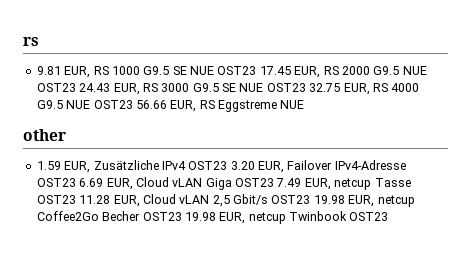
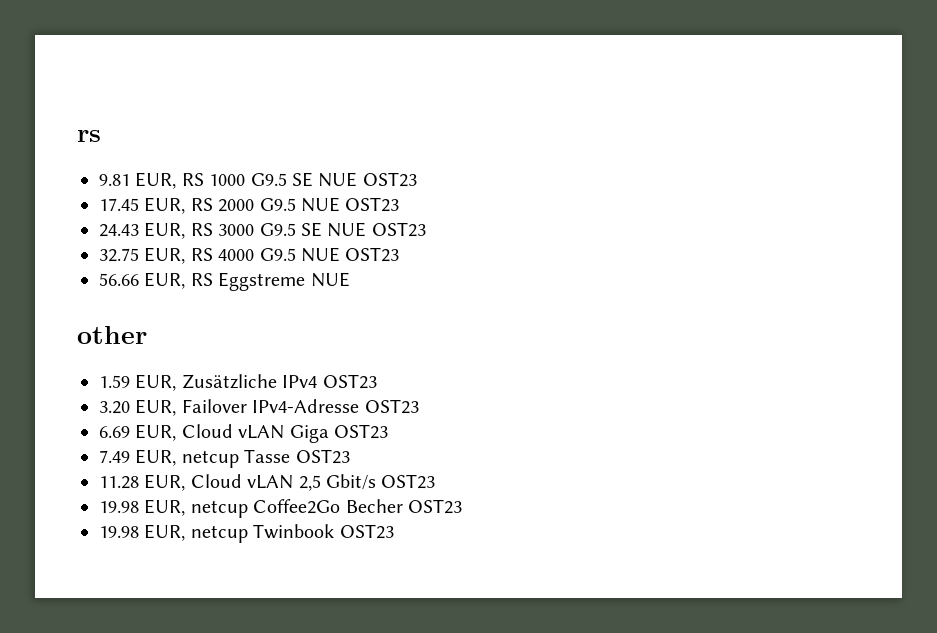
- 9.81 EUR, RS 1000 G9.5 SE NUE OST23 17.45 EUR, RS 2000 G9.5 NUE OST23 24.43 EUR, RS 3000 G9.5 SE NUE OST23 32.75 EUR, RS 4000 G9.5 NUE OST23 56.66 EUR, RS Eggstreme NUE
+ 9.81 EUR, RS 1000 G9.5 SE NUE OST23
+ 17.45 EUR, RS 2000 G9.5 NUE OST23
+ 24.43 EUR, RS 3000 G9.5 SE NUE OST23
+ 32.75 EUR, RS 4000 G9.5 NUE OST23
+ 56.66 EUR, RS Eggstreme NUE
- 1.59 EUR, Zusätzliche IPv4 OST23 3.20 EUR, Failover IPv4-Adresse OST23 6.69 EUR, Cloud vLAN Giga OST23 7.49 EUR, netcup Tasse OST23 11.28 EUR, Cloud vLAN 2,5 Gbit/s OST23 19.98 EUR, netcup Coffee2Go Becher OST23 19.98 EUR, netcup Twinbook OST23
+ 1.59 EUR, Zusätzliche IPv4 OST23
+ 3.20 EUR, Failover IPv4-Adresse OST23
+ 6.69 EUR, Cloud vLAN Giga OST23
+ 7.49 EUR, netcup Tasse OST23
+ 11.28 EUR, Cloud vLAN 2,5 Gbit/s OST23
+ 19.98 EUR, netcup Coffee2Go Becher OST23
+ 19.98 EUR, netcup Twinbook OST23

